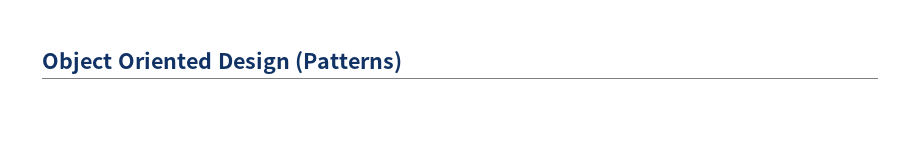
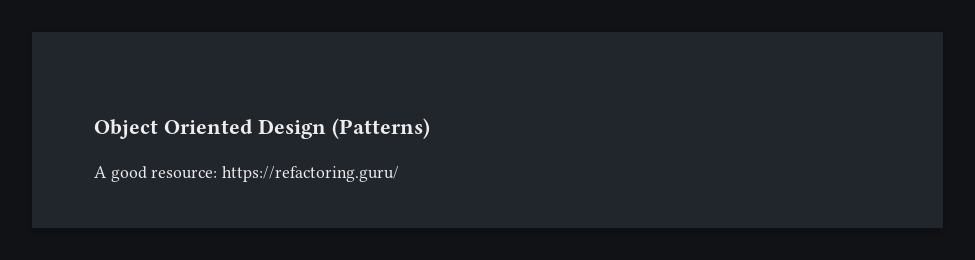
+ A good resource: https://refactoring.guru/

